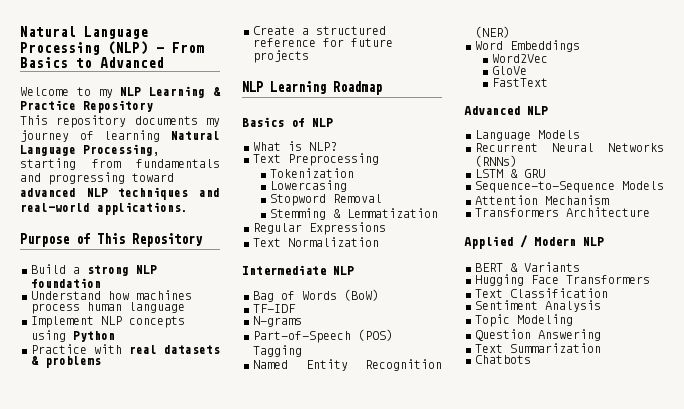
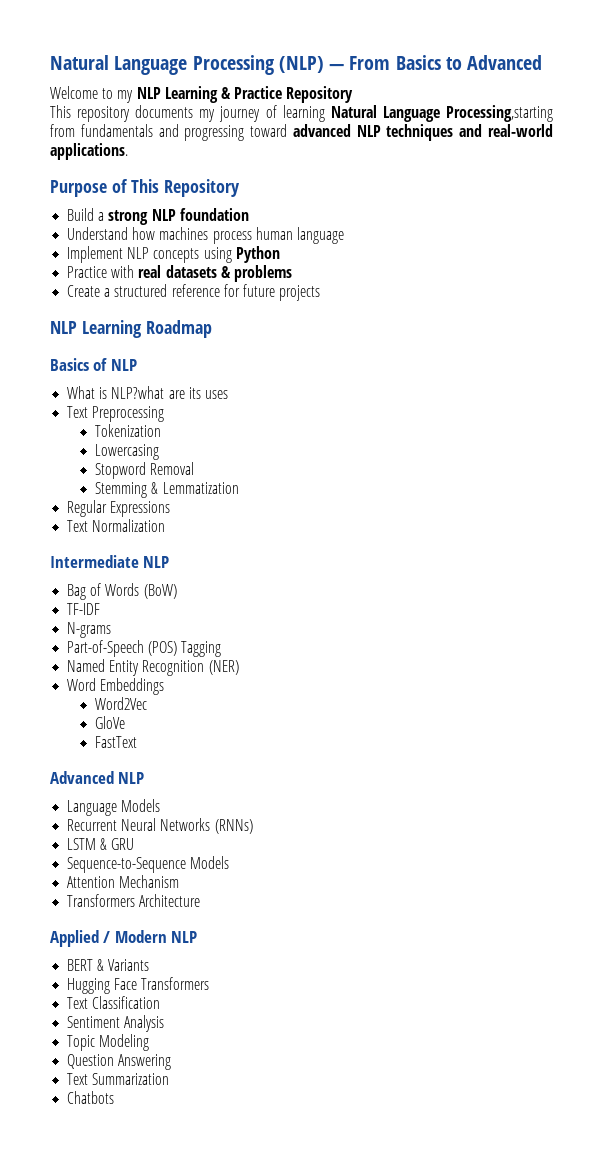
- This repository documents my journey of learning Natural Language Processing, starting from fundamentals and progressing toward advanced NLP techniques and real-world applications.
+ This repository documents my journey of learning Natural Language Processing,starting from fundamentals and progressing toward advanced NLP techniques and real-world applications.
- What is NLP?
+ What is NLP?what are its uses

